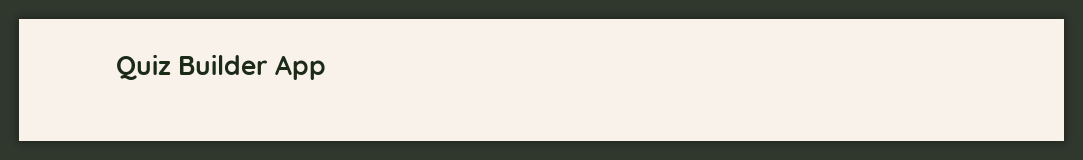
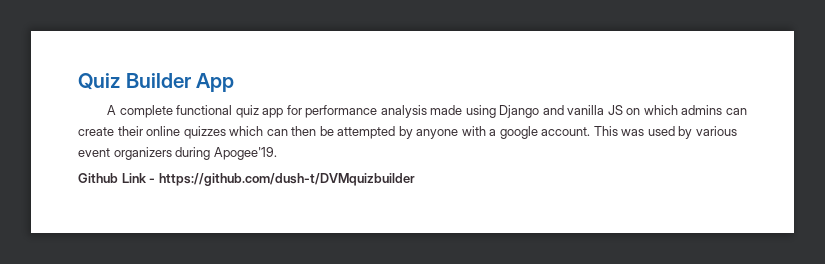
+ A complete functional quiz app for performance analysis made using Django and vanilla JS on which admins can create their online quizzes which can then be attempted by anyone with a google account. This was used by various event organizers during Apogee'19.
+ Github Link - https://github.com/dush-t/DVMquizbuilder

